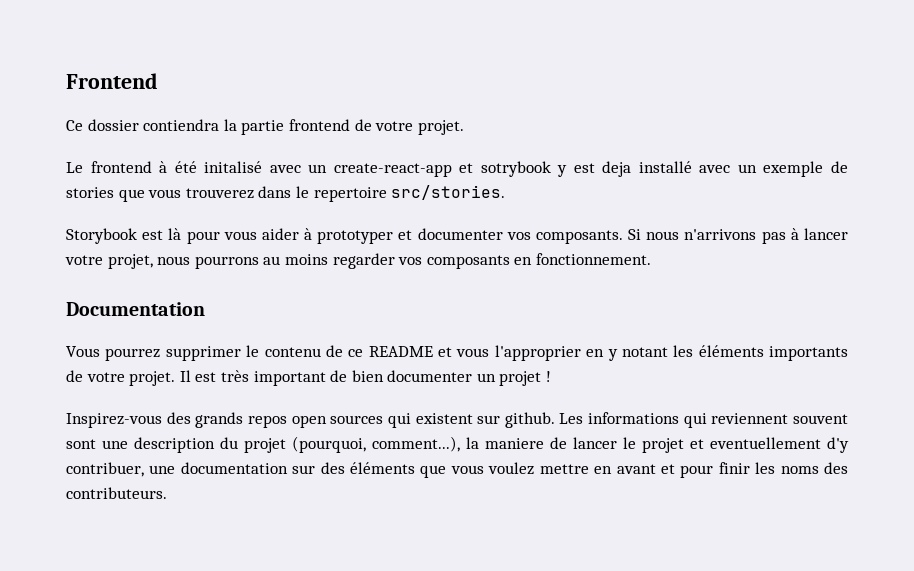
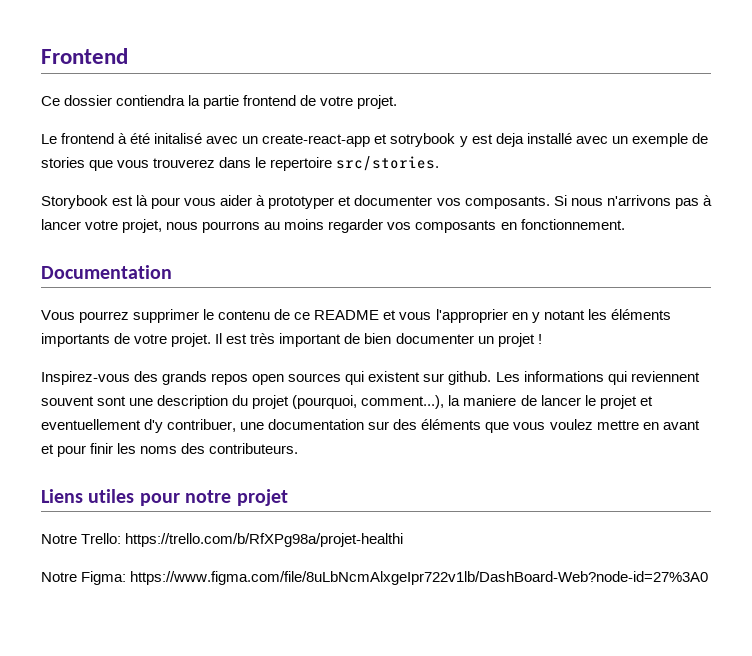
+ Liens utiles pour notre projet
+ Notre Trello: https://trello.com/b/RfXPg98a/projet-healthi
+ Notre Figma: https://www.figma.com/file/8uLbNcmAlxgeIpr722v1lb/DashBoard-Web?node-id=27%3A0

